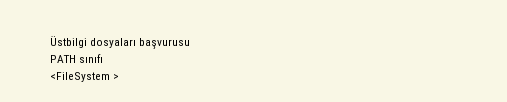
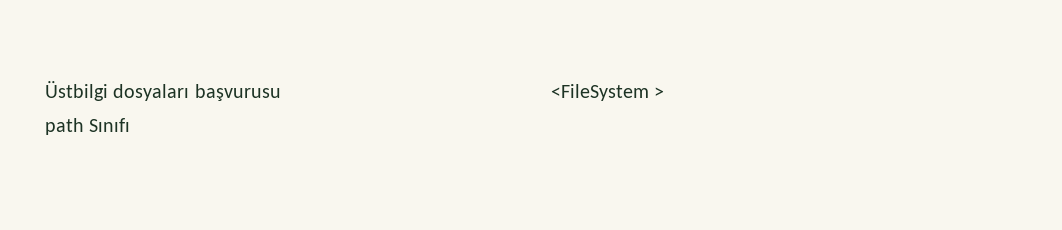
- PATH sınıfı
+ path Sınıfı

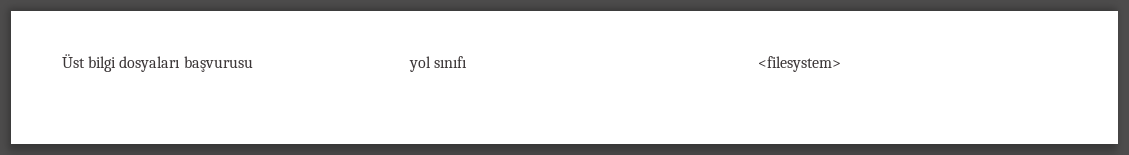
- Üstbilgi dosyaları başvurusu
+ Üst bilgi dosyaları başvurusu
- path Sınıfı
- <FileSystem >
+ yol sınıfı
+ <filesystem>

